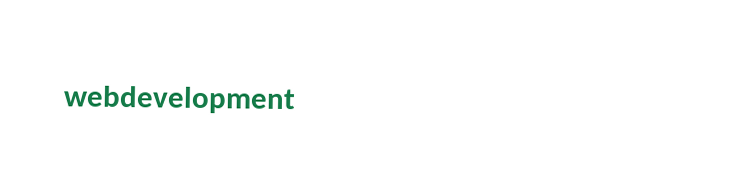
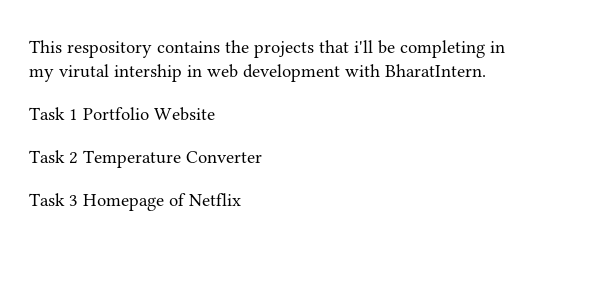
- webdevelopment
+ This respository contains the projects that i'll be completing in my virutal intership in web development with BharatIntern.
+ Task 1 Portfolio Website
+ Task 2 Temperature Converter
+ Task 3 Homepage of Netflix

